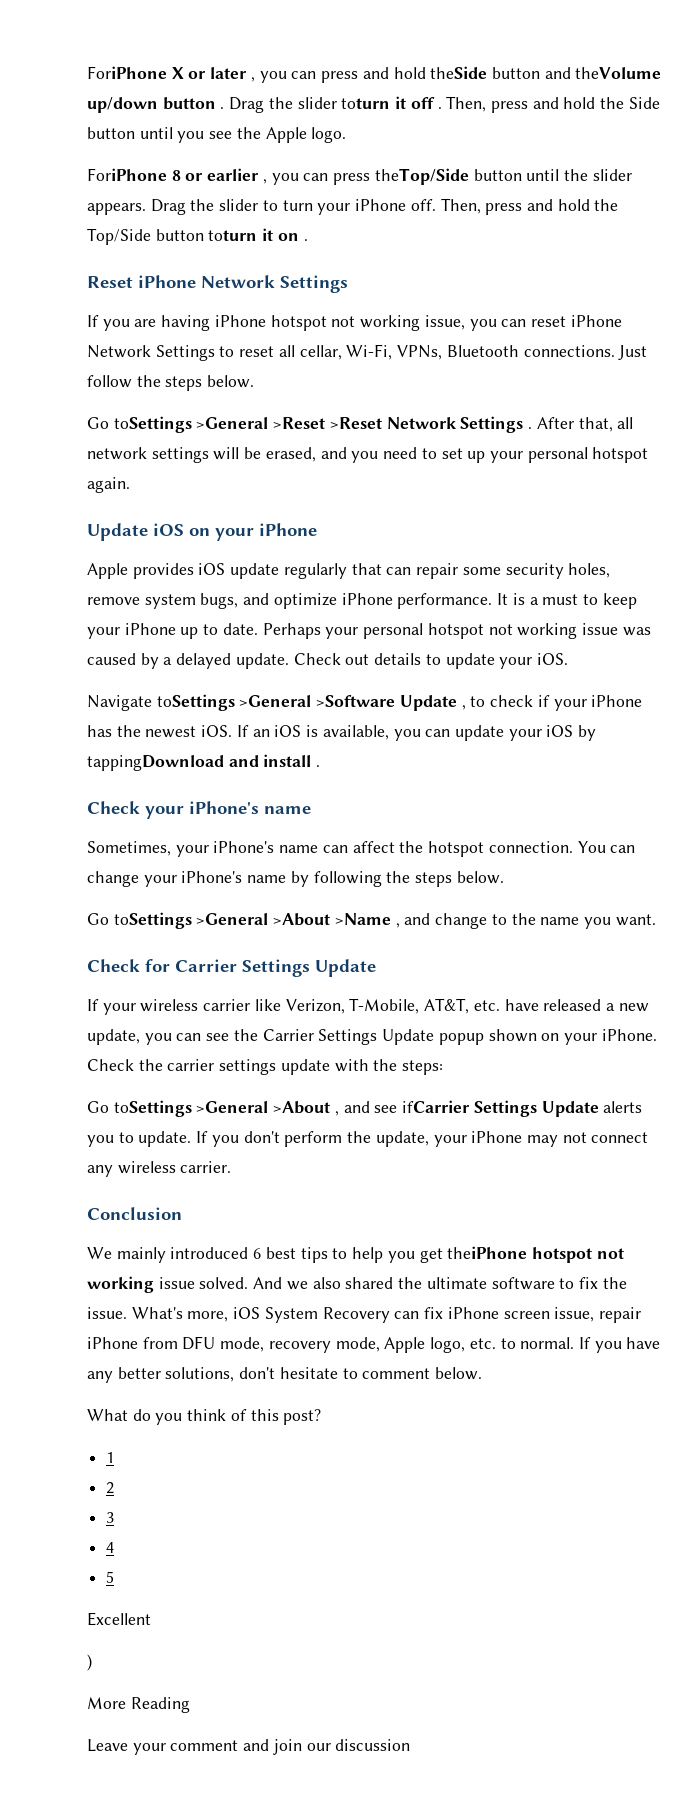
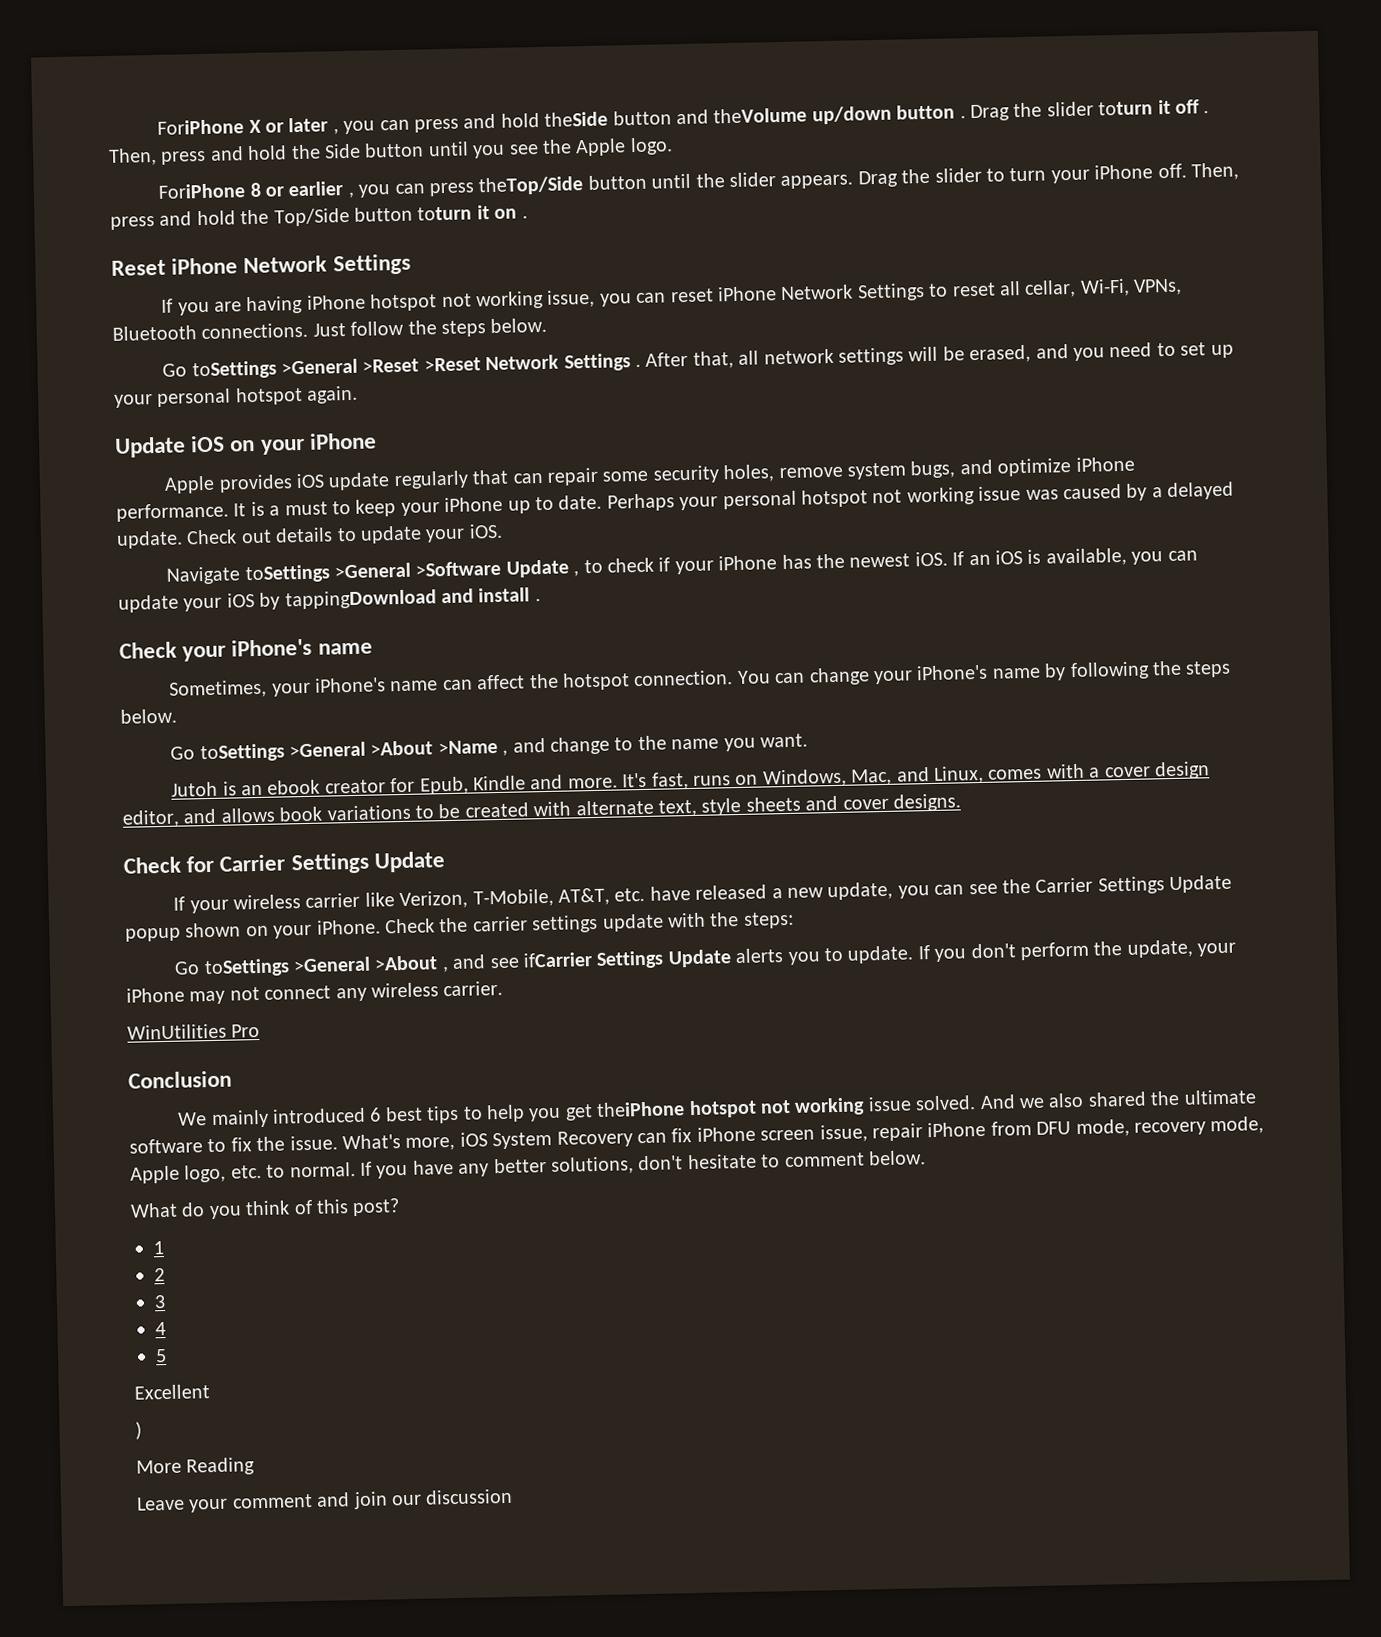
+ Jutoh is an ebook creator for Epub, Kindle and more. It's fast, runs on Windows, Mac, and Linux, comes with a cover design editor, and allows book variations to be created with alternate text, style sheets and cover designs.
+ WinUtilities Pro

